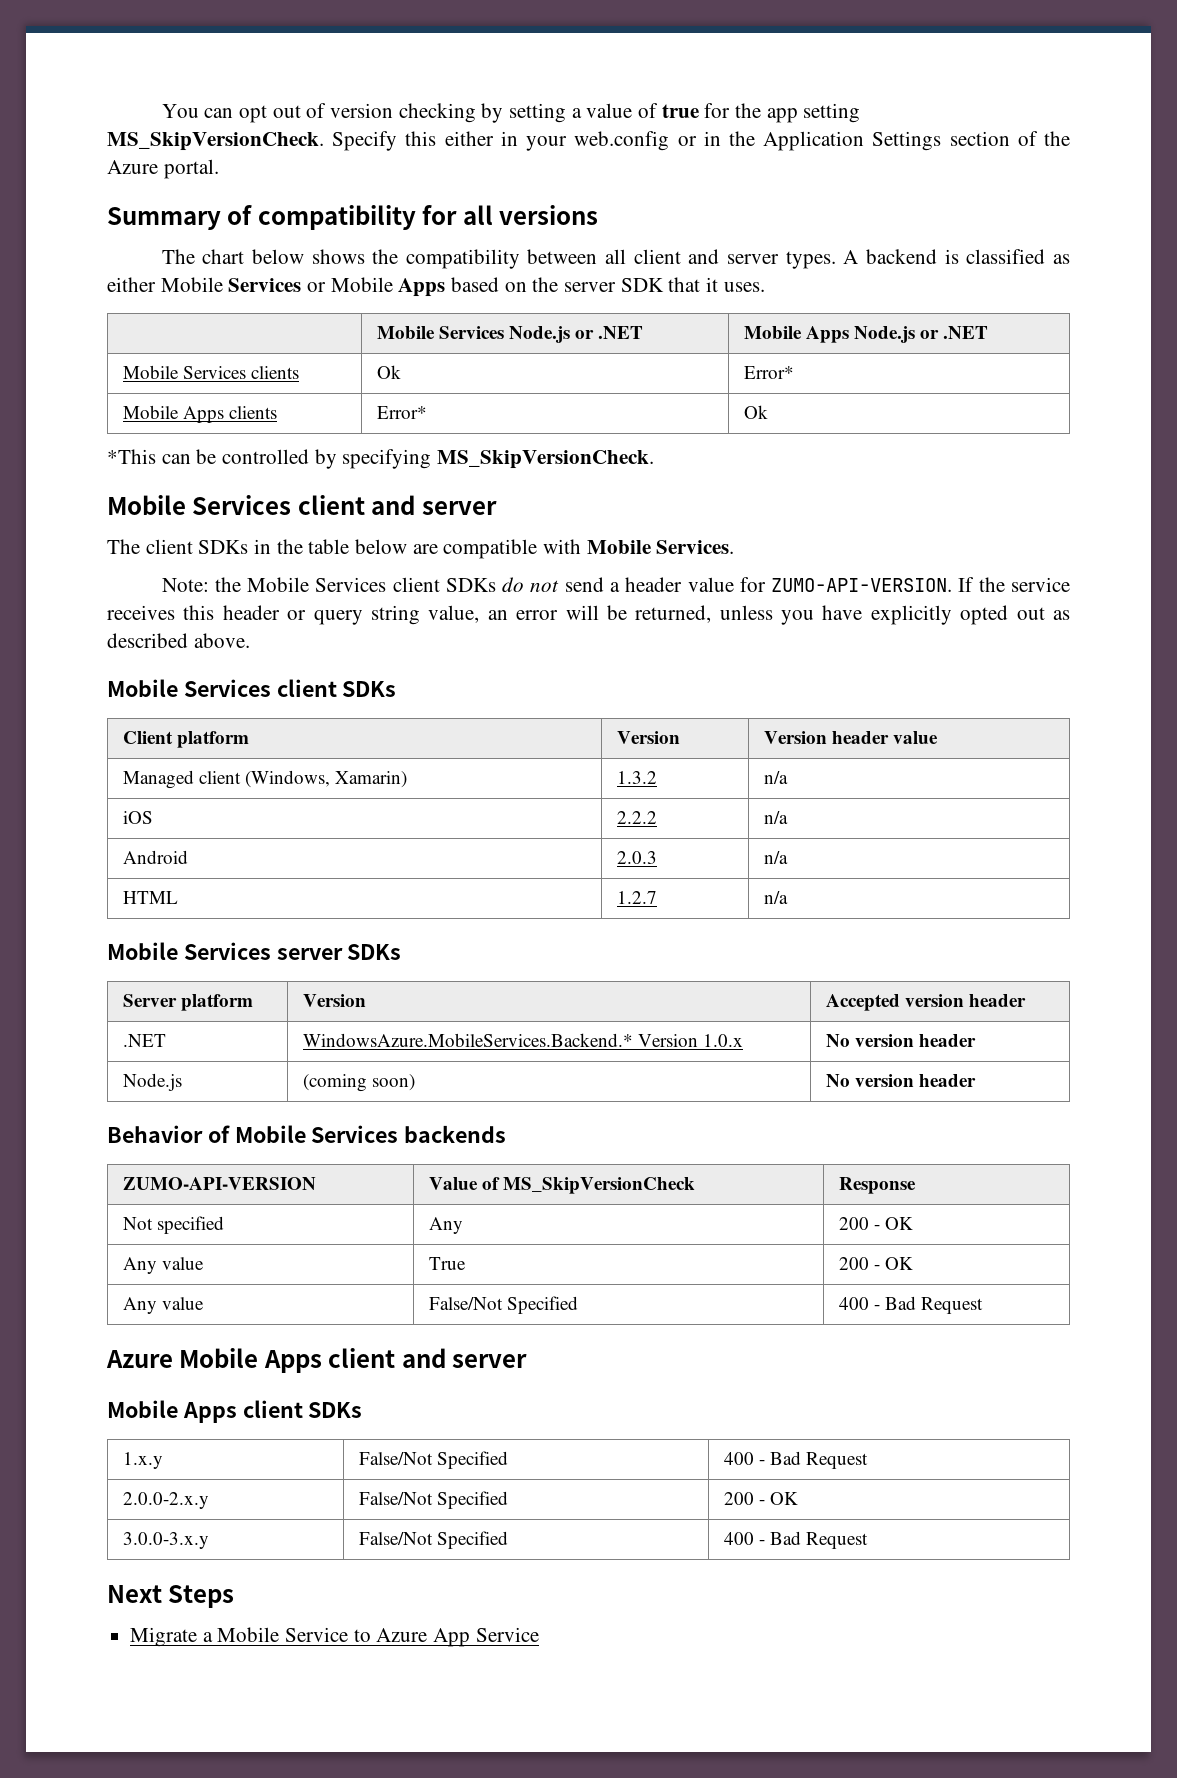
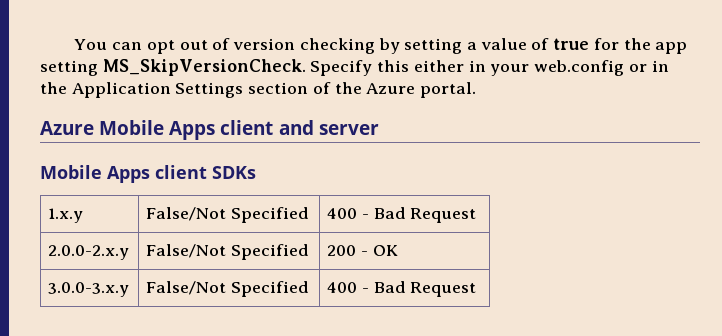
- Summary of compatibility for all versions
- The chart below shows the compatibility between all client and server types. A backend is classified as either Mobile Services or Mobile Apps based on the server SDK that it uses.
- | Mobile Services Node.js or .NET | Mobile Apps Node.js or .NET
- Mobile Services clients | Ok | Error*
- Mobile Apps clients | Error* | Ok
- *This can be controlled by specifying MS_SkipVersionCheck.
- Mobile Services client and server
- The client SDKs in the table below are compatible with Mobile Services.
- Note: the Mobile Services client SDKs do not send a header value for ZUMO-API-VERSION. If the service receives this header or query string value, an error will be returned, unless you have explicitly opted out as described above.
- Mobile Services client SDKs
- Client platform | Version | Version header value
- Managed client (Windows, Xamarin) | 1.3.2 | n/a
- iOS | 2.2.2 | n/a
- Android | 2.0.3 | n/a
- HTML | 1.2.7 | n/a
- Mobile Services server SDKs
- Server platform | Version | Accepted version header
- .NET | WindowsAzure.MobileServices.Backend.* Version 1.0.x | No version header
- Node.js | (coming soon) | No version header
- Behavior of Mobile Services backends
- ZUMO-API-VERSION | Value of MS_SkipVersionCheck | Response
- Not specified | Any | 200 - OK
- Any value | True | 200 - OK
- Any value | False/Not Specified | 400 - Bad Request
- Next Steps
- Migrate a Mobile Service to Azure App Service

